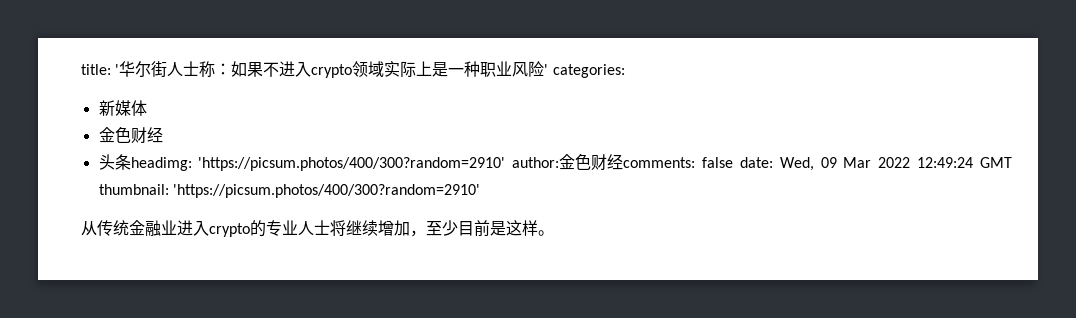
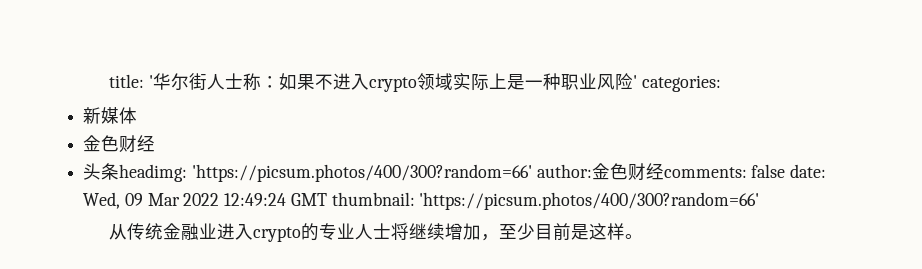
- 头条headimg: 'https://picsum.photos/400/300?random=2910' author:金色财经comments: false date: Wed, 09 Mar 2022 12:49:24 GMT thumbnail: 'https://picsum.photos/400/300?random=2910'
+ 头条headimg: 'https://picsum.photos/400/300?random=66' author:金色财经comments: false date: Wed, 09 Mar 2022 12:49:24 GMT thumbnail: 'https://picsum.photos/400/300?random=66'

